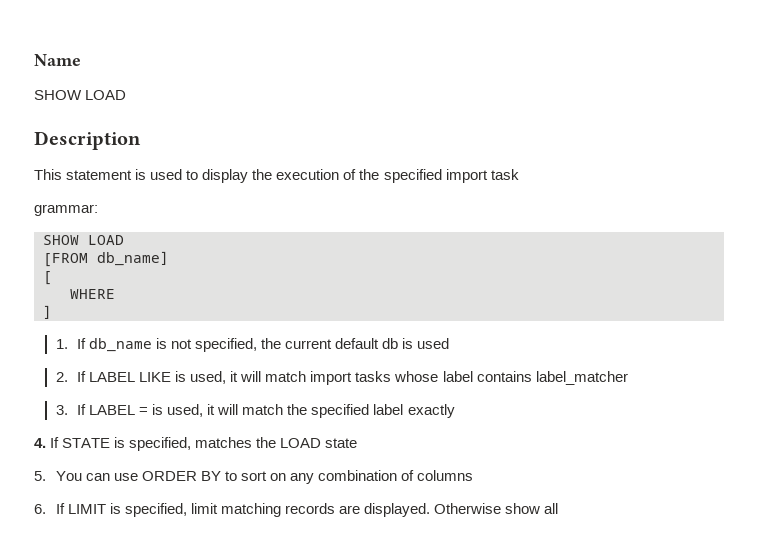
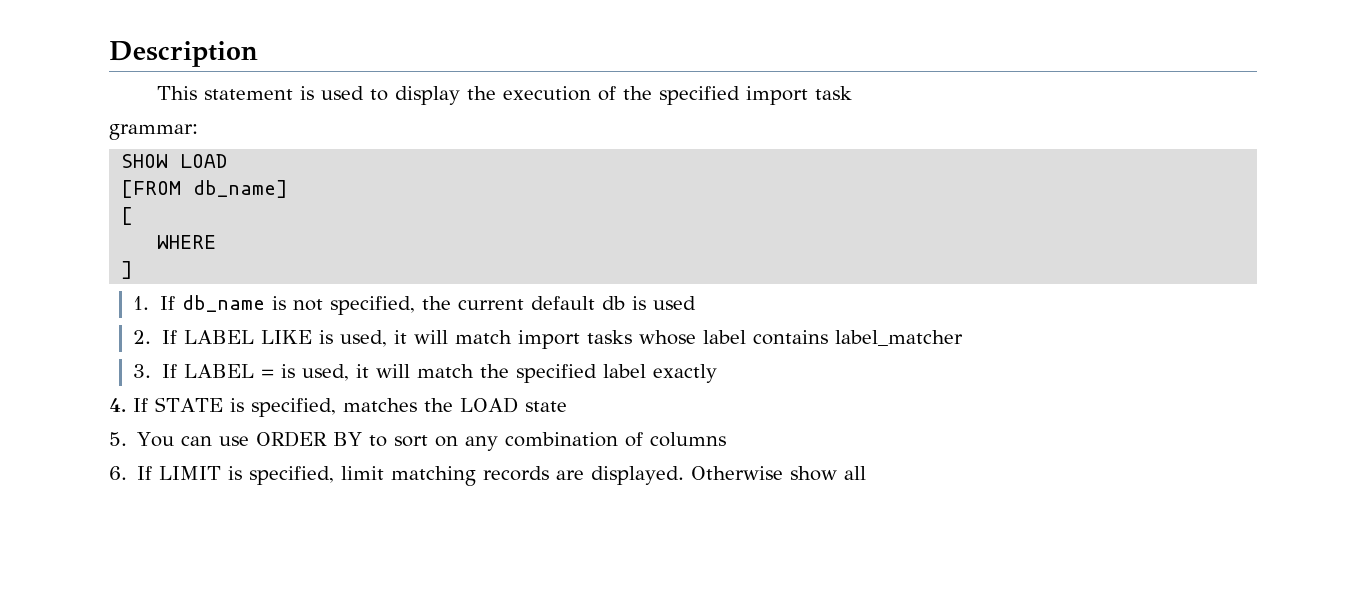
- Name
- SHOW LOAD

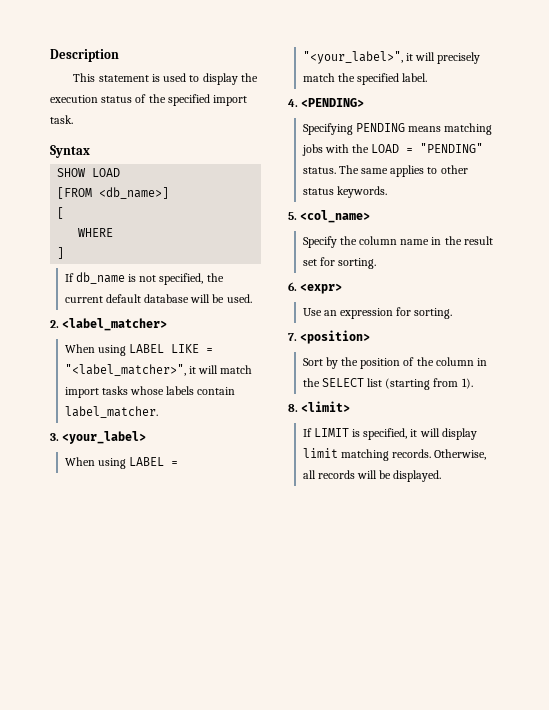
- This statement is used to display the execution of the specified import task
- grammar:
+ This statement is used to display the execution status of the specified import task.
+ Syntax
- [FROM db_name]
+ [FROM <db_name>]
- 1. If db_name is not specified, the current default db is used
- 2. If LABEL LIKE is used, it will match import tasks whose label contains label_matcher
- 3. If LABEL = is used, it will match the specified label exactly
+ If db_name is not specified, the current default database will be used.
+ 2. <label_matcher>
+ When using LABEL LIKE = "<label_matcher>", it will match import tasks whose labels contain label_matcher.
+ 3. <your_label>
+ When using LABEL = "<your_label>", it will precisely match the specified label.
- 4. If STATE is specified, matches the LOAD state
- 5. You can use ORDER BY to sort on any combination of columns
- 6. If LIMIT is specified, limit matching records are displayed. Otherwise show all
+ 4. <PENDING>
+ Specifying PENDING means matching jobs with the LOAD = "PENDING" status. The same applies to other status keywords.
+ 5. <col_name>
+ Specify the column name in the result set for sorting.
+ 6. <expr>
+ Use an expression for sorting.
+ 7. <position>
+ Sort by the position of the column in the SELECT list (starting from 1).
+ 8. <limit>
+ If LIMIT is specified, it will display limit matching records. Otherwise, all records will be displayed.

